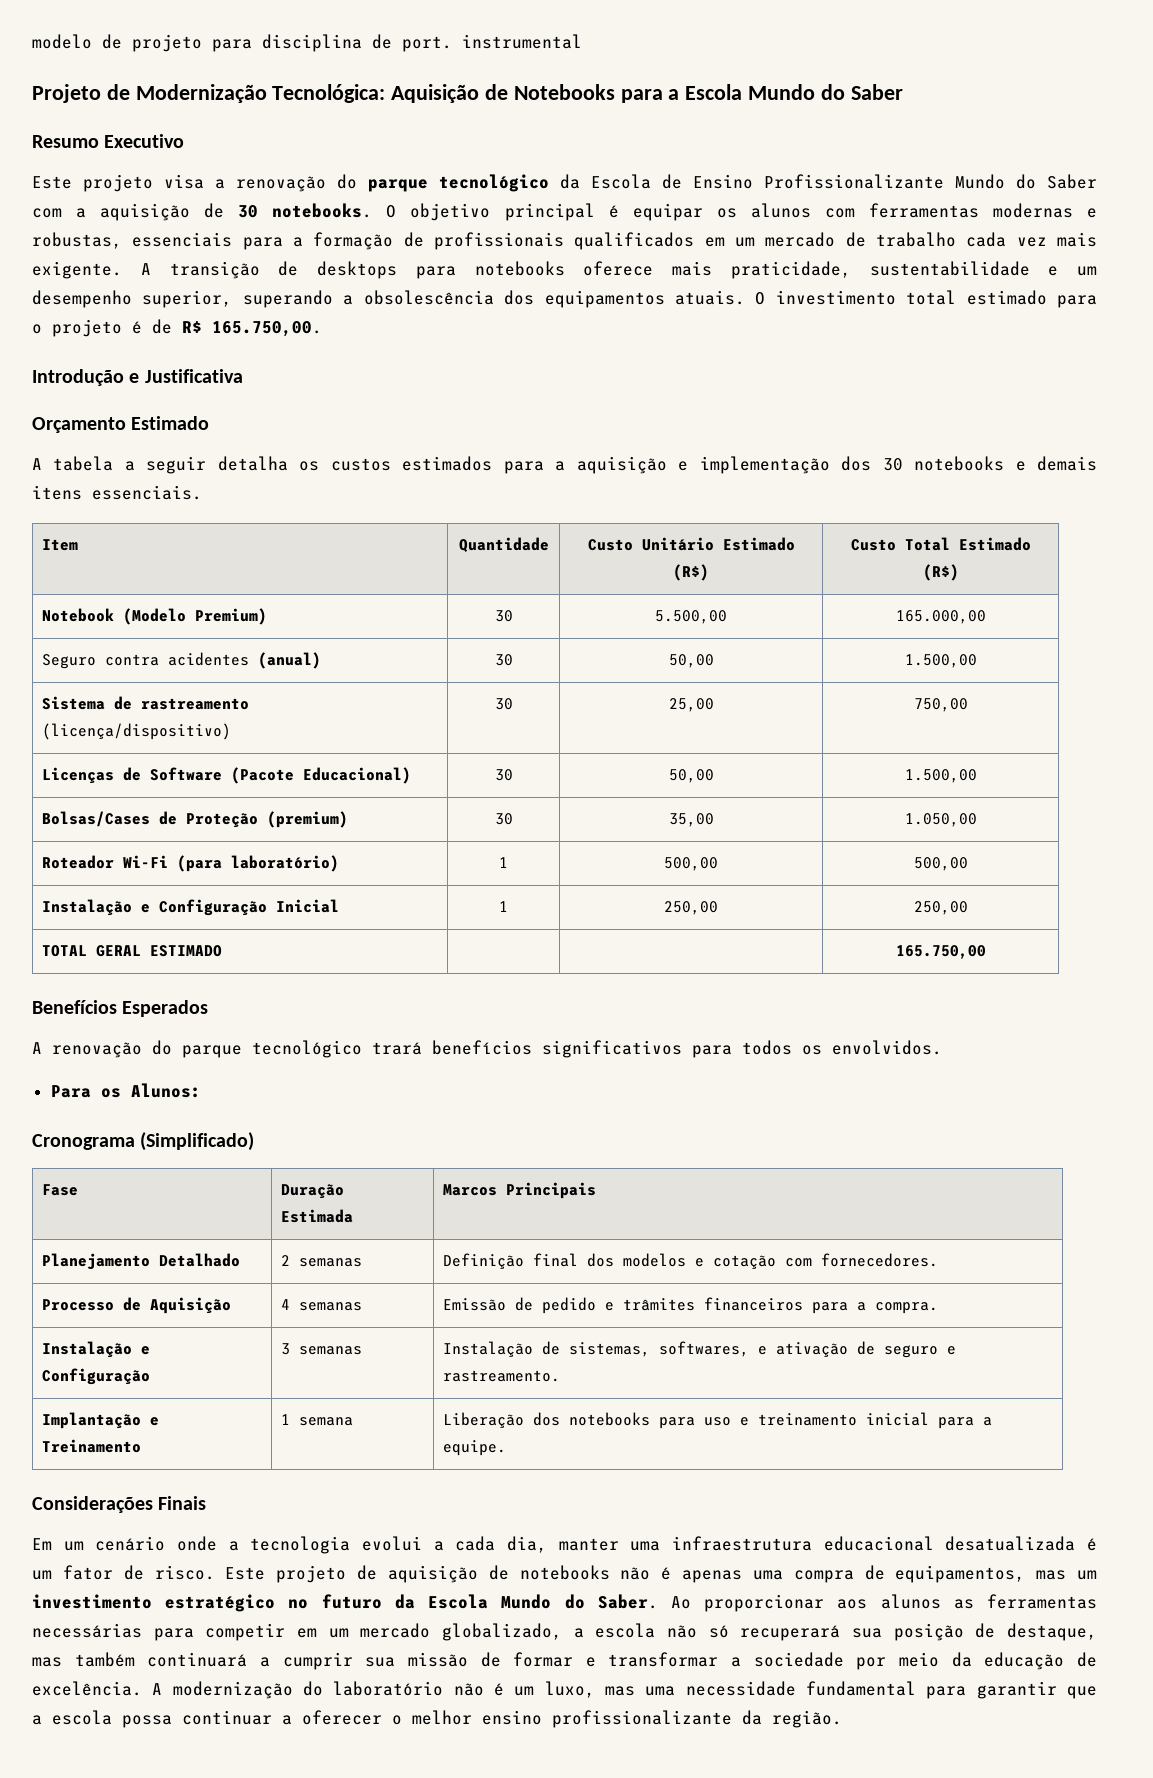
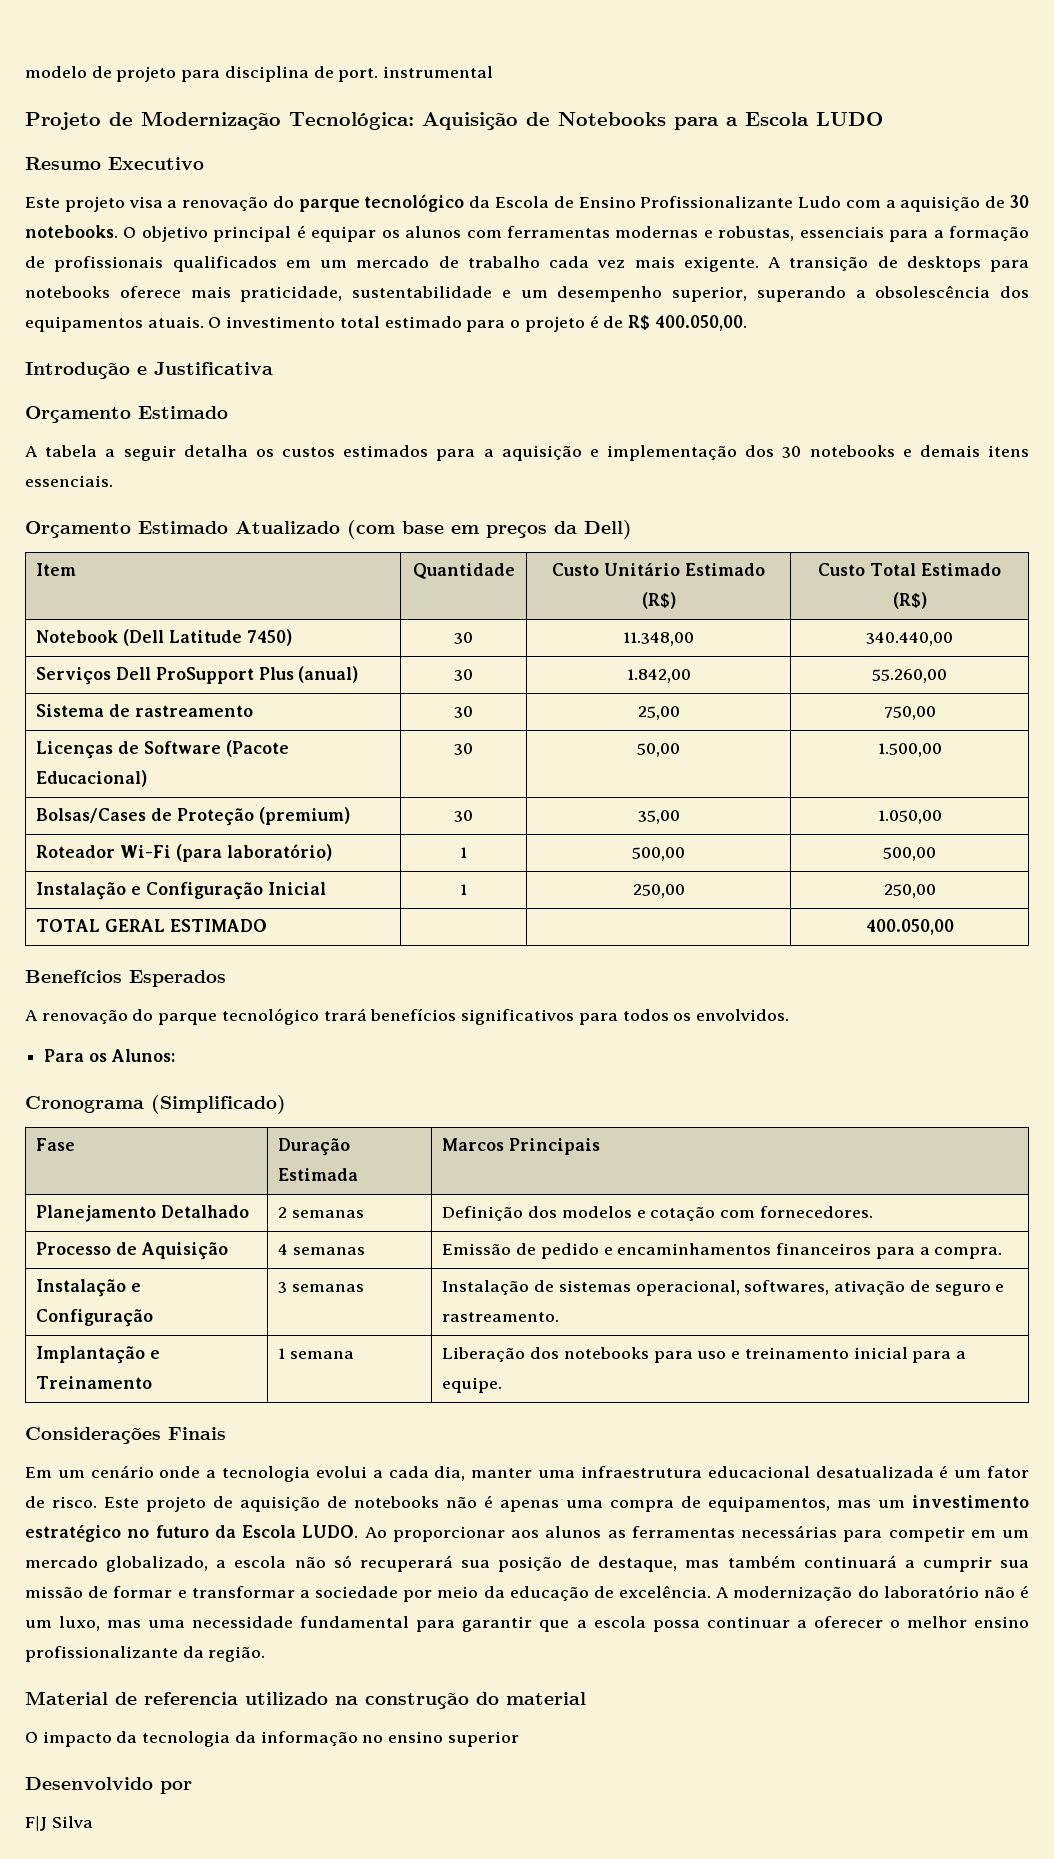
- Projeto de Modernização Tecnológica: Aquisição de Notebooks para a Escola Mundo do Saber
+ Projeto de Modernização Tecnológica: Aquisição de Notebooks para a Escola LUDO
- Este projeto visa a renovação do parque tecnológico da Escola de Ensino Profissionalizante Mundo do Saber com a aquisição de 30 notebooks.
+ Este projeto visa a renovação do parque tecnológico da Escola de Ensino Profissionalizante Ludo com a aquisição de 30 notebooks.
- O investimento total estimado para o projeto é de R$ 165.750,00.
+ O investimento total estimado para o projeto é de R$ 400.050,00.
+ Orçamento Estimado Atualizado (com base em preços da Dell)
- Notebook (Modelo Premium) | 30 | 5.500,00 | 165.000,00
- Seguro contra acidentes (anual) | 30 | 50,00 | 1.500,00
+ Notebook (Dell Latitude 7450) | 30 | 11.348,00 | 340.440,00
+ Serviços Dell ProSupport Plus (anual) | 30 | 1.842,00 | 55.260,00
- Sistema de rastreamento (licença/dispositivo) | 30 | 25,00 | 750,00
+ Sistema de rastreamento | 30 | 25,00 | 750,00
- TOTAL GERAL ESTIMADO | | | 165.750,00
+ TOTAL GERAL ESTIMADO | | | 400.050,00
- Planejamento Detalhado | 2 semanas | Definição final dos modelos e cotação com fornecedores.
+ Planejamento Detalhado | 2 semanas | Definição dos modelos e cotação com fornecedores.
- Processo de Aquisição | 4 semanas | Emissão de pedido e trâmites financeiros para a compra.
+ Processo de Aquisição | 4 semanas | Emissão de pedido e encaminhamentos financeiros para a compra.
- Instalação e Configuração | 3 semanas | Instalação de sistemas, softwares, e ativação de seguro e rastreamento.
+ Instalação e Configuração | 3 semanas | Instalação de sistemas operacional, softwares, ativação de seguro e rastreamento.
- Este projeto de aquisição de notebooks não é apenas uma compra de equipamentos, mas um investimento estratégico no futuro da Escola Mundo do Saber.
+ Este projeto de aquisição de notebooks não é apenas uma compra de equipamentos, mas um investimento estratégico no futuro da Escola LUDO.
+ Material de referencia utilizado na construção do material
+ O impacto da tecnologia da informação no ensino superior
+ Desenvolvido por
+ F|J Silva

